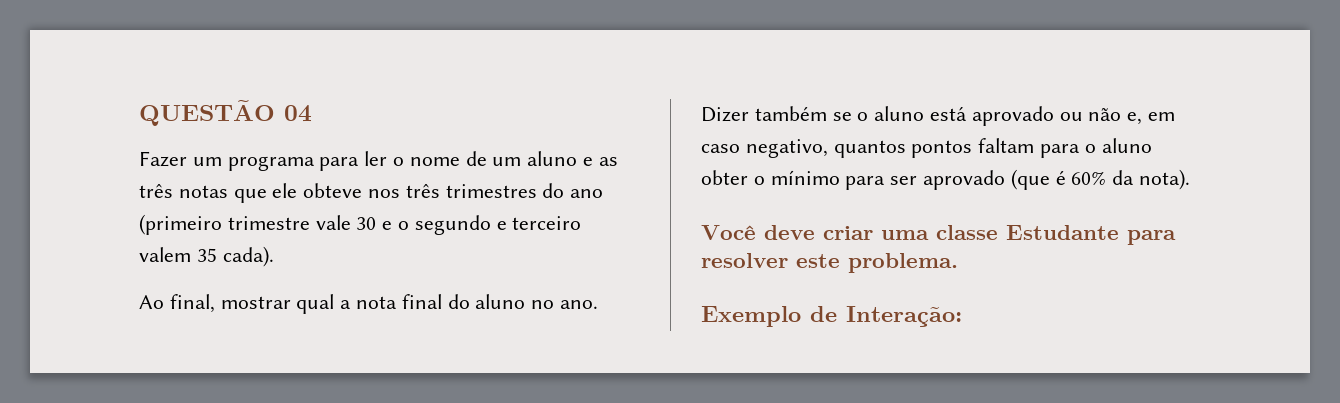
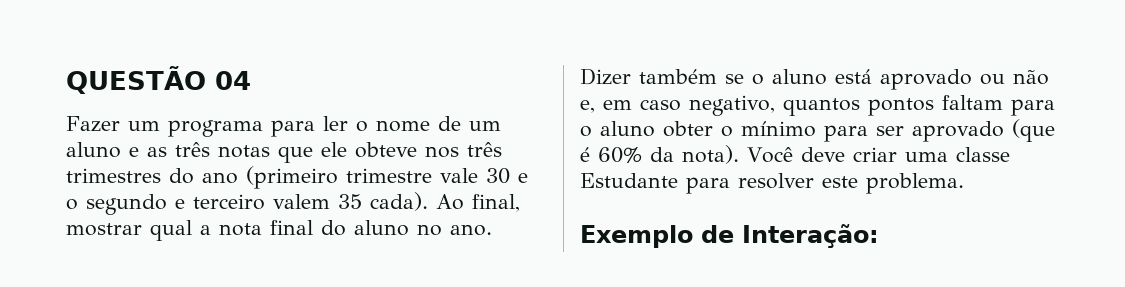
- Fazer um programa para ler o nome de um aluno e as três notas que ele obteve nos três trimestres do ano (primeiro trimestre vale 30 e o segundo e terceiro valem 35 cada).
- Ao final, mostrar qual a nota final do aluno no ano.
+ Fazer um programa para ler o nome de um aluno e as três notas que ele obteve nos três trimestres do ano (primeiro trimestre vale 30 e o segundo e terceiro valem 35 cada). Ao final, mostrar qual a nota final do aluno no ano.
- Dizer também se o aluno está aprovado ou não e, em caso negativo, quantos pontos faltam para o aluno obter o mínimo para ser aprovado (que é 60% da nota).
- Você deve criar uma classe Estudante para resolver este problema.
+ Dizer também se o aluno está aprovado ou não e, em caso negativo, quantos pontos faltam para o aluno obter o mínimo para ser aprovado (que é 60% da nota). Você deve criar uma classe Estudante para resolver este problema.

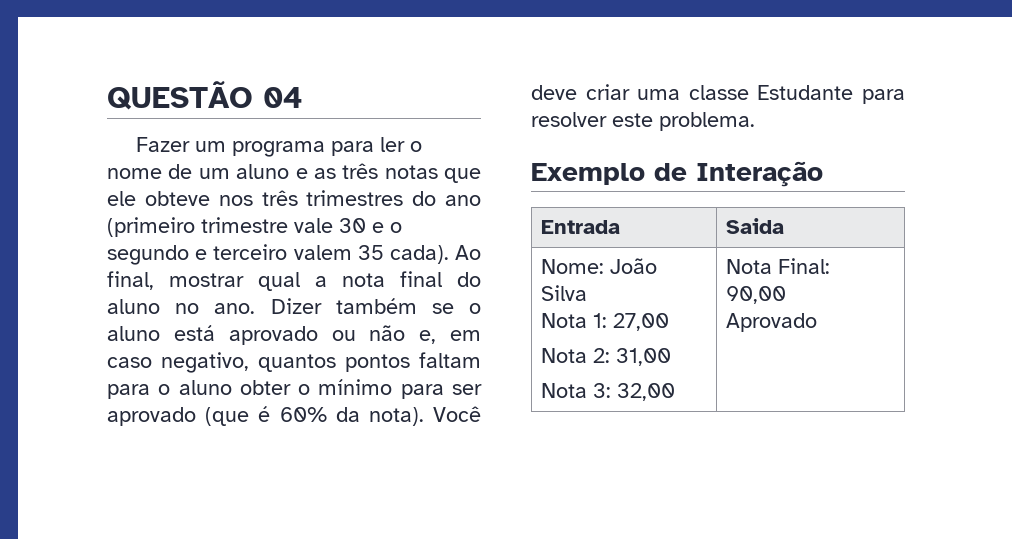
- Exemplo de Interação:
+ Exemplo de Interação
+ Entrada | Saida
+ Nome: João Silva
+ Nota 1: 27,00
+ Nota 2: 31,00
+ Nota 3: 32,00 | Nota Final: 90,00
+ Aprovado

